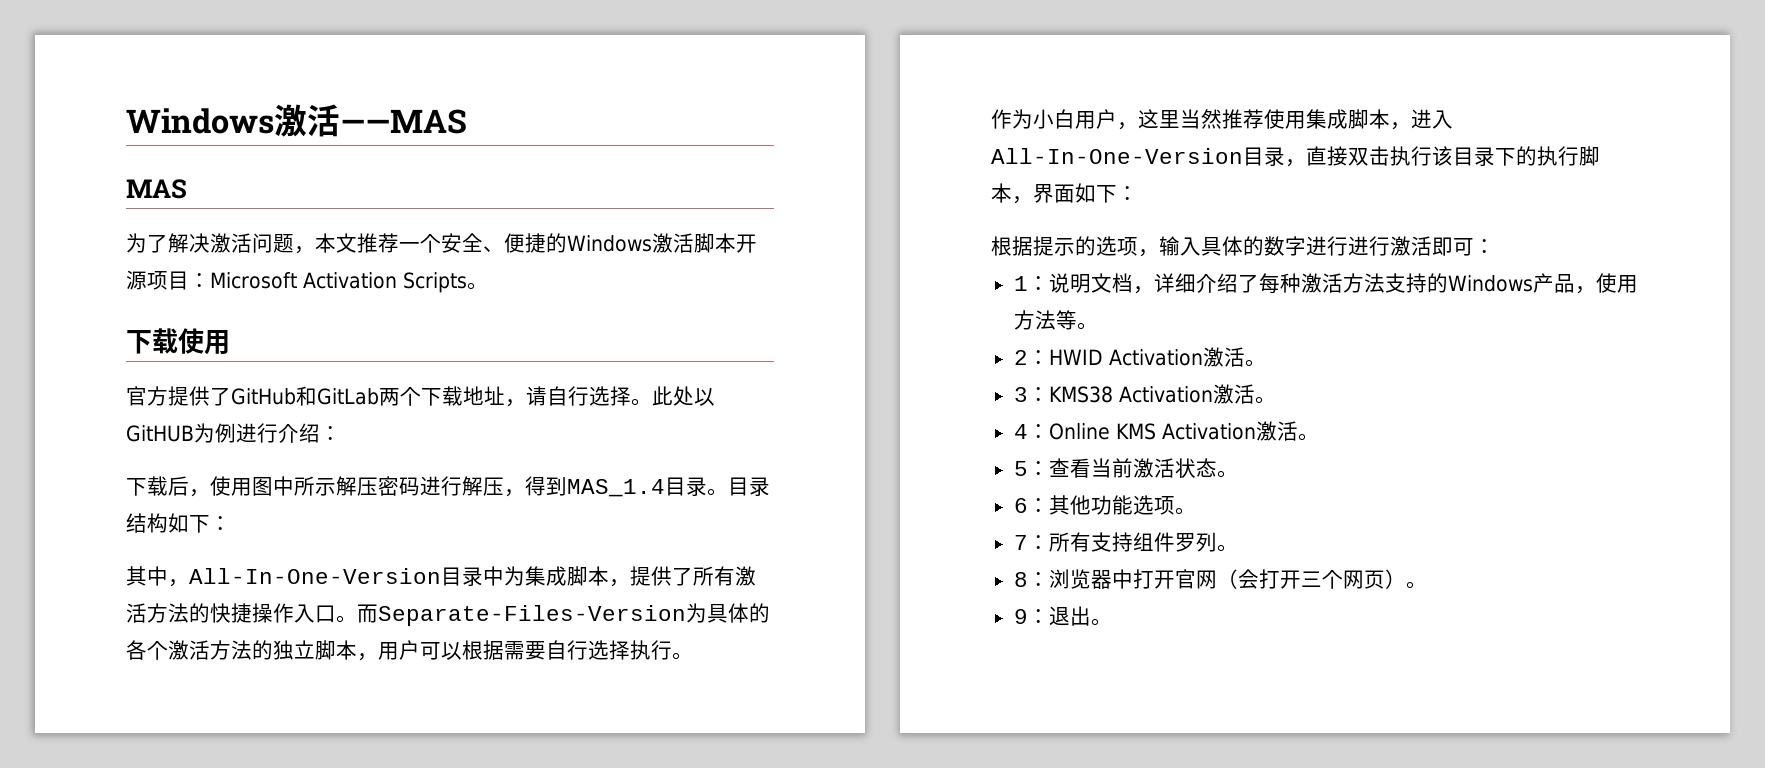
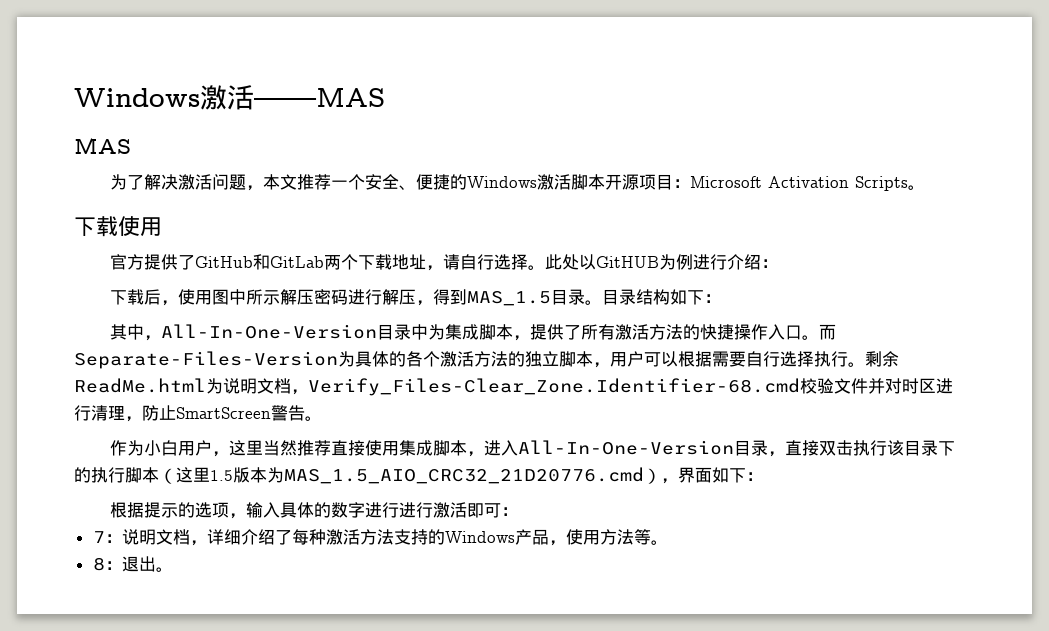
- 下载后，使用图中所示解压密码进行解压，得到MAS_1.4目录。
+ 下载后，使用图中所示解压密码进行解压，得到MAS_1.5目录。
+ 剩余ReadMe.html为说明文档，Verify_Files-Clear_Zone.Identifier-68.cmd校验文件并对时区进行清理，防止SmartScreen警告。
- 作为小白用户，这里当然推荐使用集成脚本，进入All-In-One-Version目录，直接双击执行该目录下的执行脚本，界面如下：
+ 作为小白用户，这里当然推荐直接使用集成脚本，进入All-In-One-Version目录，直接双击执行该目录下的执行脚本（这里1.5版本为MAS_1.5_AIO_CRC32_21D20776.cmd），界面如下：
- 1：说明文档，详细介绍了每种激活方法支持的Windows产品，使用方法等。
+ 7：说明文档，详细介绍了每种激活方法支持的Windows产品，使用方法等。
- 2：HWID Activation激活。
- 3：KMS38 Activation激活。
- 4：Online KMS Activation激活。
- 5：查看当前激活状态。
- 6：其他功能选项。
- 7：所有支持组件罗列。
- 8：浏览器中打开官网（会打开三个网页）。
- 9：退出。
+ 8：退出。

